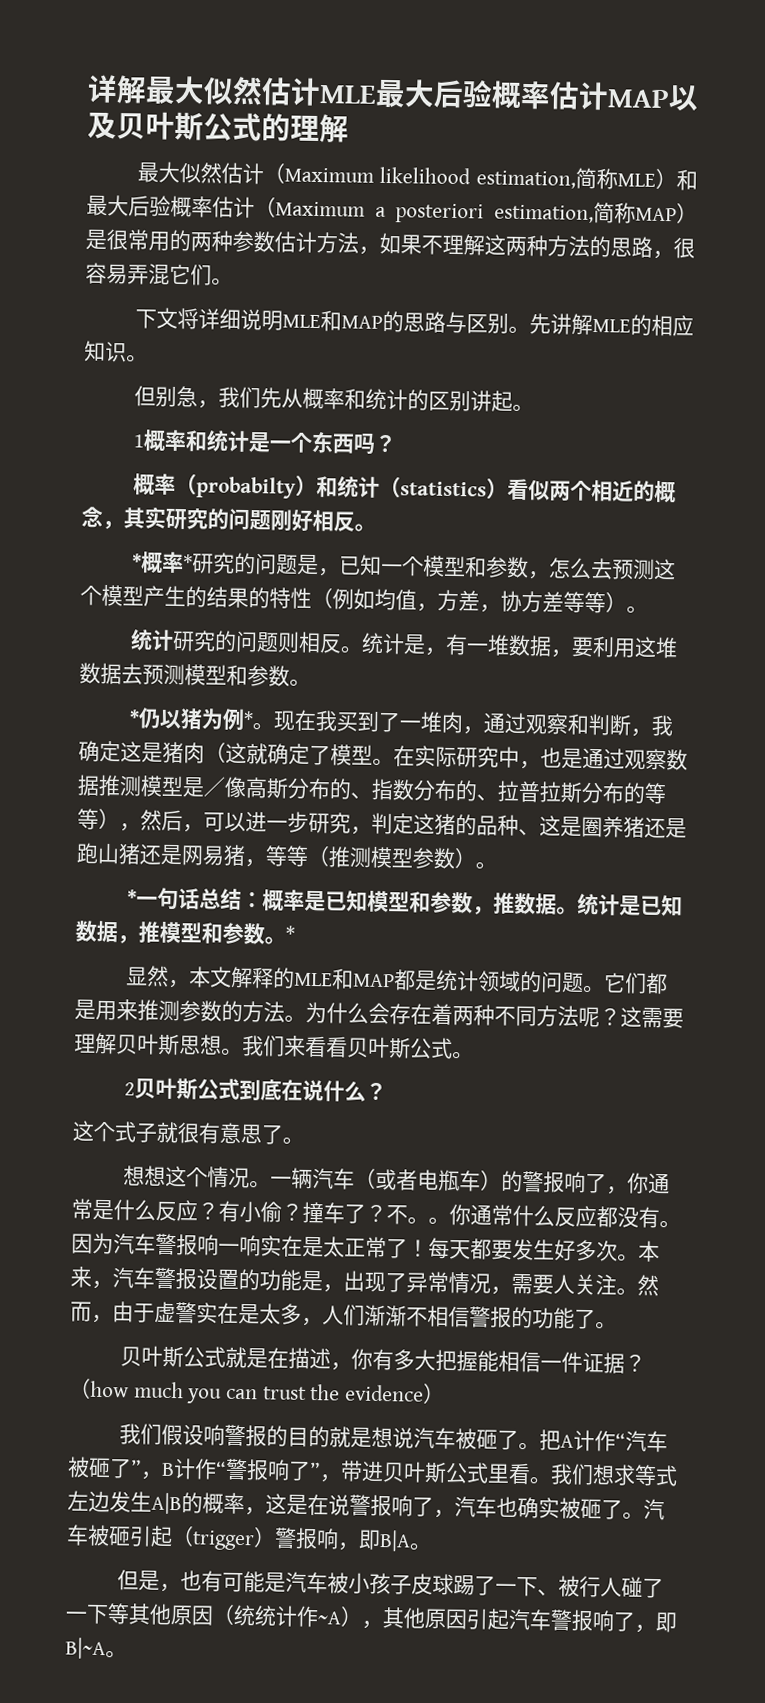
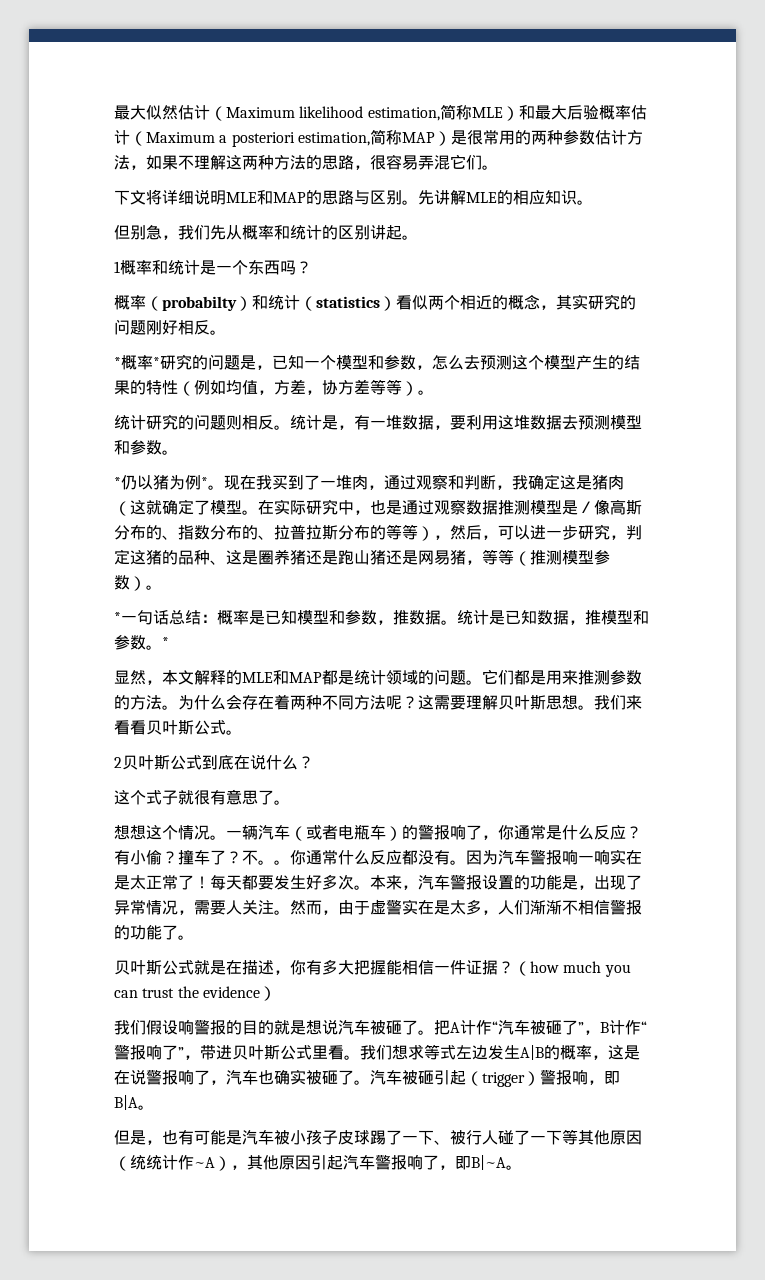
- 详解最大似然估计MLE最大后验概率估计MAP以及贝叶斯公式的理解

